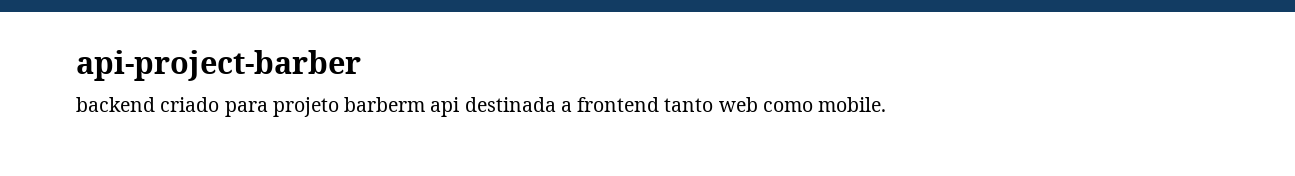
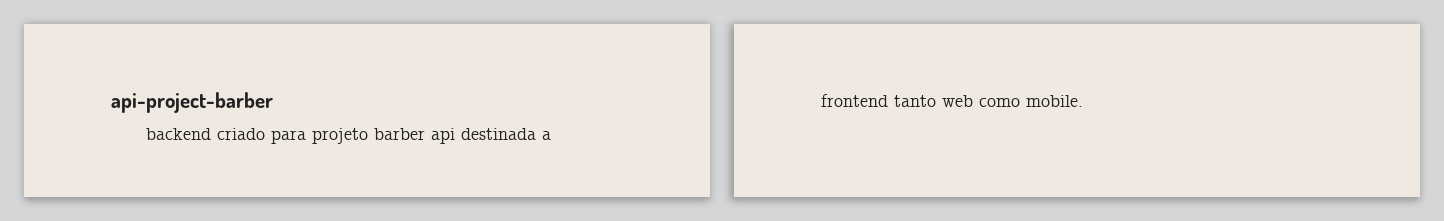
- backend criado para projeto barberm api destinada a frontend tanto web como mobile.
+ backend criado para projeto barber api destinada a frontend tanto web como mobile.

